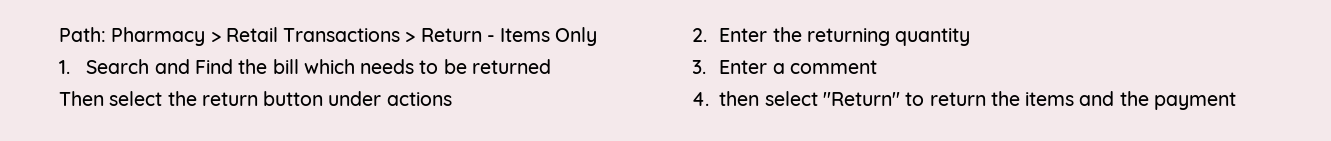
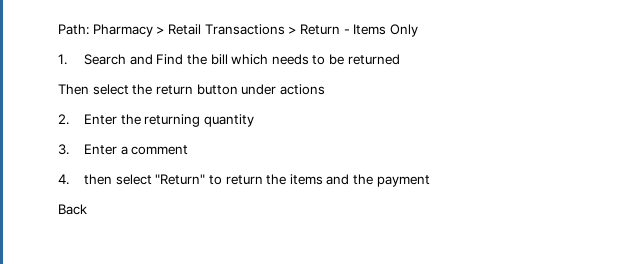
+ Back

